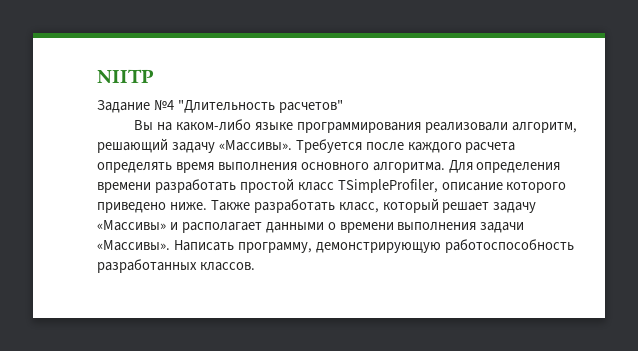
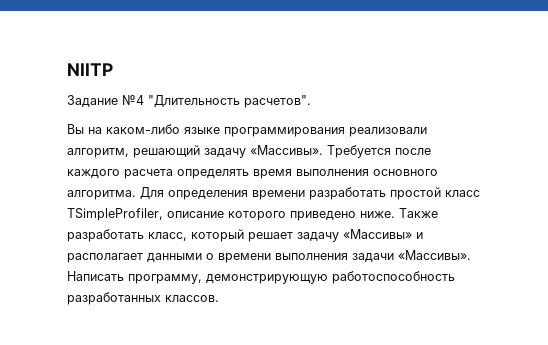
- Задание №4 "Длительность расчетов"
+ Задание №4 "Длительность расчетов".

